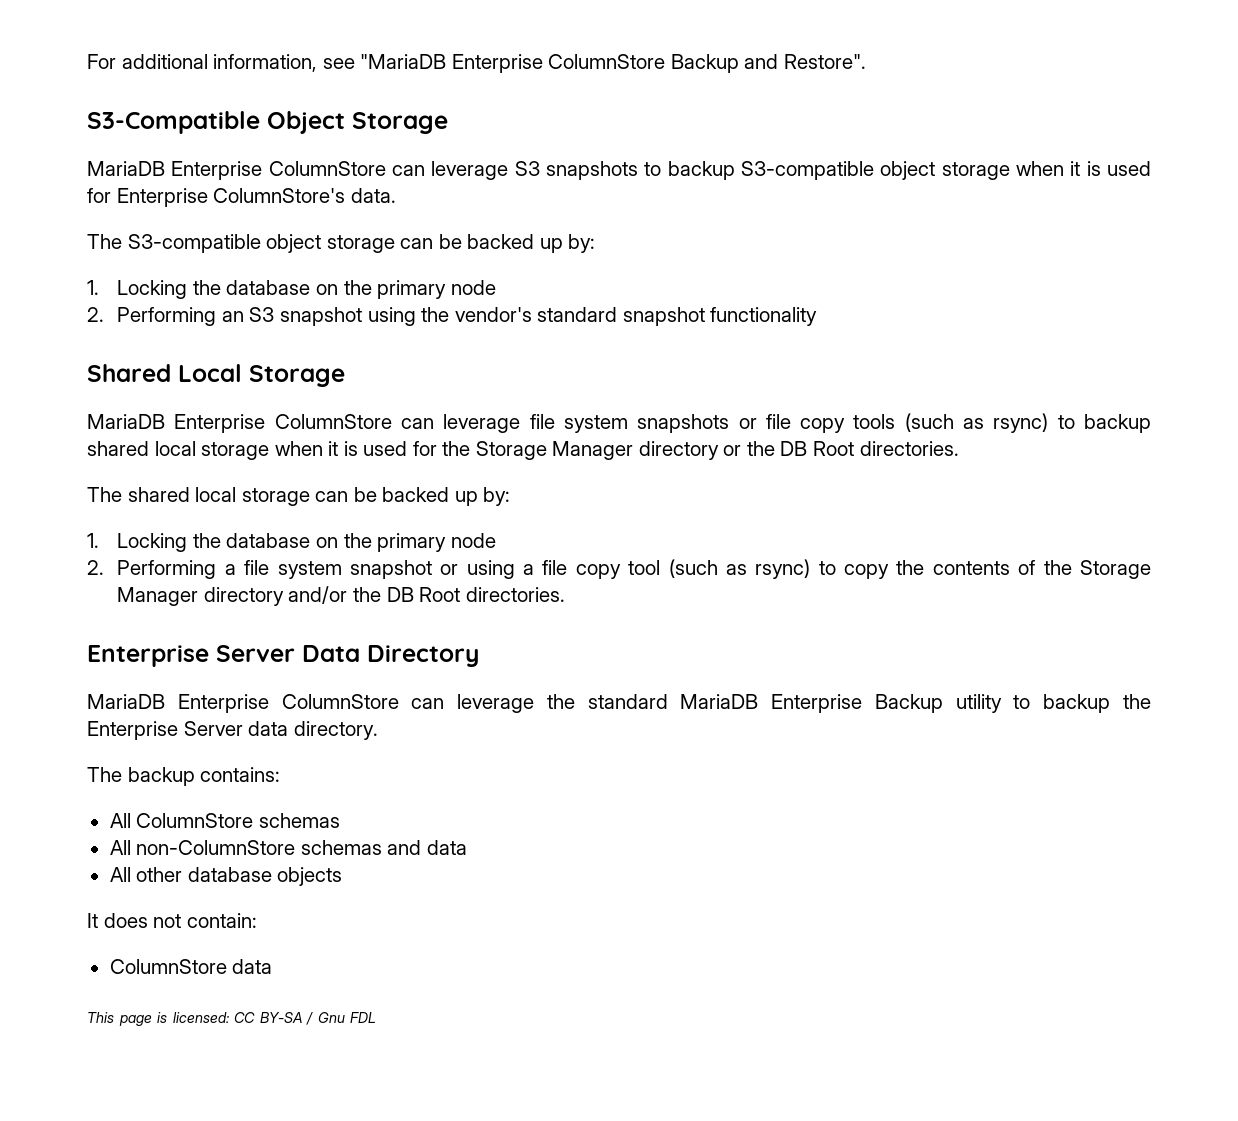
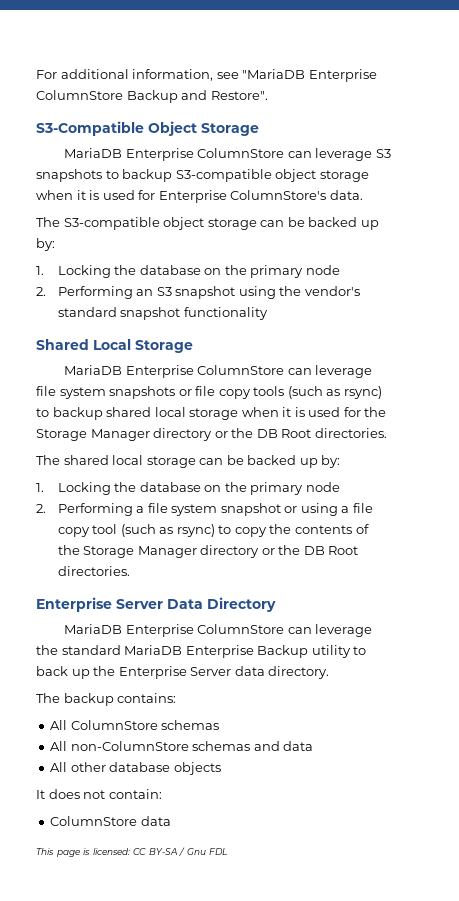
- 2. Performing a file system snapshot or using a file copy tool (such as rsync) to copy the contents of the Storage Manager directory and/or the DB Root directories.
+ 2. Performing a file system snapshot or using a file copy tool (such as rsync) to copy the contents of the Storage Manager directory or the DB Root directories.
- MariaDB Enterprise ColumnStore can leverage the standard MariaDB Enterprise Backup utility to backup the Enterprise Server data directory.
+ MariaDB Enterprise ColumnStore can leverage the standard MariaDB Enterprise Backup utility to back up the Enterprise Server data directory.

